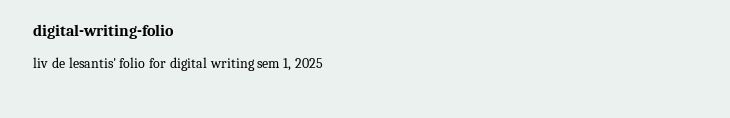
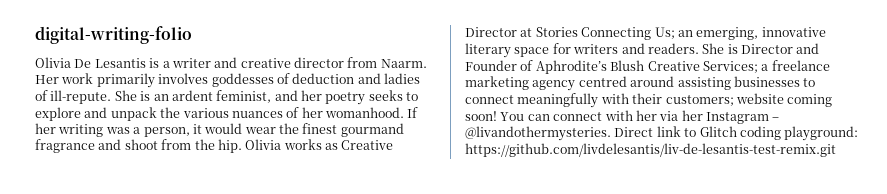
- liv de lesantis' folio for digital writing sem 1, 2025
+ Olivia De Lesantis is a writer and creative director from Naarm. Her work primarily involves goddesses of deduction and ladies of ill-repute. She is an ardent feminist, and her poetry seeks to explore and unpack the various nuances of her womanhood. If her writing was a person, it would wear the finest gourmand fragrance and shoot from the hip. Olivia works as Creative Director at Stories Connecting Us; an emerging, innovative literary space for writers and readers. She is Director and Founder of Aphrodite’s Blush Creative Services; a freelance marketing agency centred around assisting businesses to connect meaningfully with their customers; website coming soon! You can connect with her via her Instagram – @livandothermysteries. Direct link to Glitch coding playground: https://github.com/livdelesantis/liv-de-lesantis-test-remix.git

